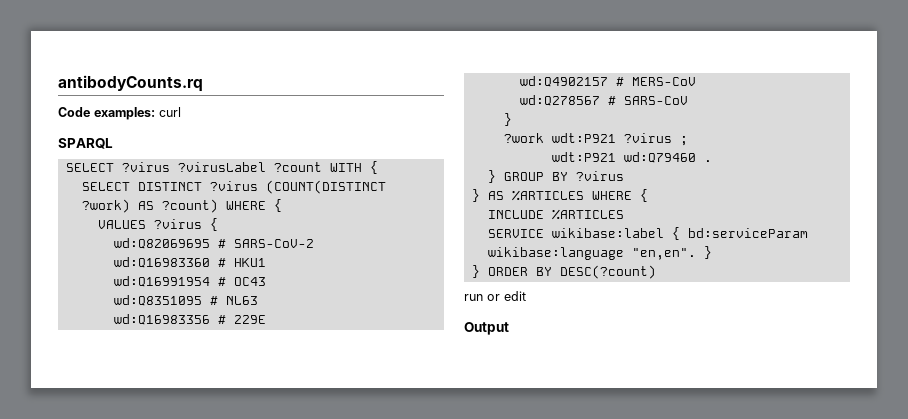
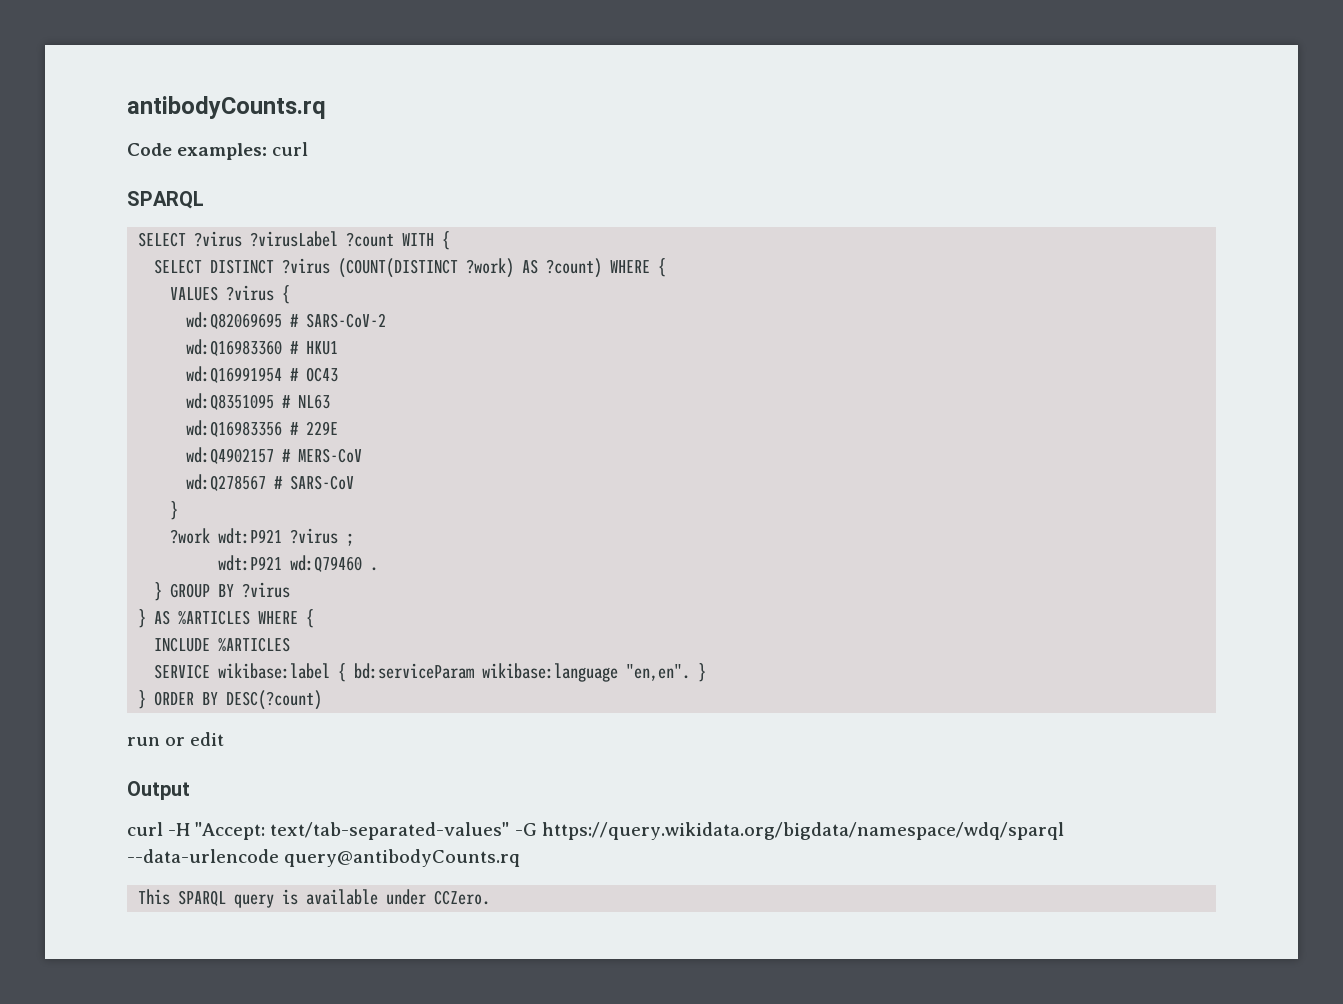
+ curl -H "Accept: text/tab-separated-values" -G https://query.wikidata.org/bigdata/namespace/wdq/sparql --data-urlencode query@antibodyCounts.rq
+ This SPARQL query is available under CCZero.

